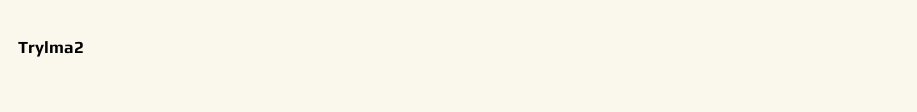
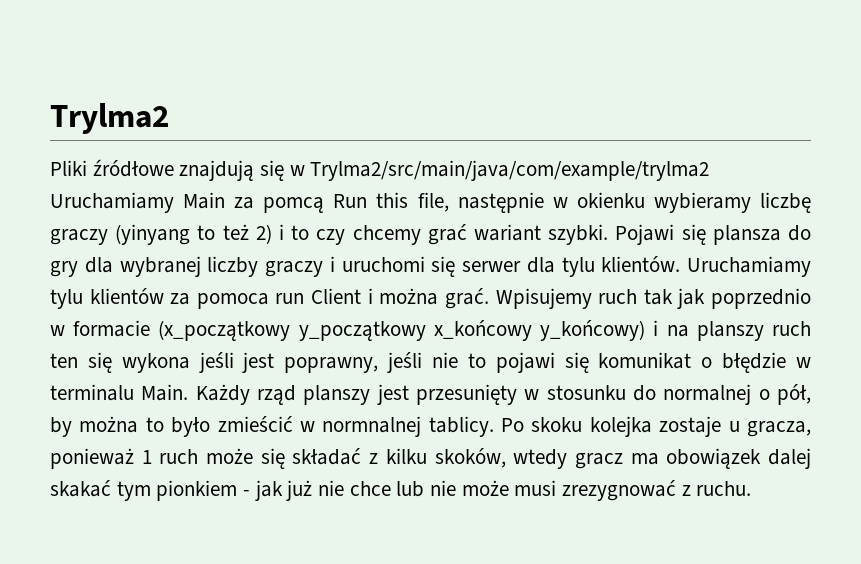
+ Pliki źródłowe znajdują się w Trylma2/src/main/java/com/example/trylma2 Uruchamiamy Main za pomcą Run this file, następnie w okienku wybieramy liczbę graczy (yinyang to też 2) i to czy chcemy grać wariant szybki. Pojawi się plansza do gry dla wybranej liczby graczy i uruchomi się serwer dla tylu klientów. Uruchamiamy tylu klientów za pomoca run Client i można grać. Wpisujemy ruch tak jak poprzednio w formacie (x_początkowy y_początkowy x_końcowy y_końcowy) i na planszy ruch ten się wykona jeśli jest poprawny, jeśli nie to pojawi się komunikat o błędzie w terminalu Main. Każdy rząd planszy jest przesunięty w stosunku do normalnej o pół, by można to było zmieścić w normnalnej tablicy. Po skoku kolejka zostaje u gracza, ponieważ 1 ruch może się składać z kilku skoków, wtedy gracz ma obowiązek dalej skakać tym pionkiem - jak już nie chce lub nie może musi zrezygnować z ruchu.

